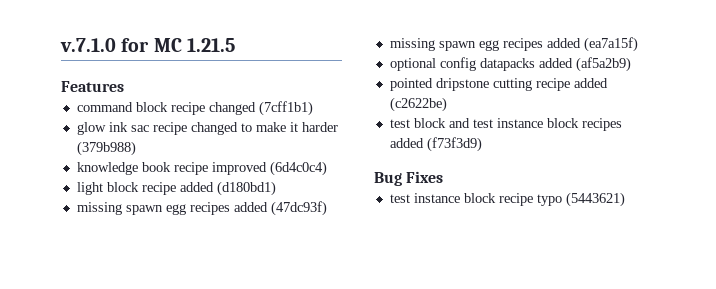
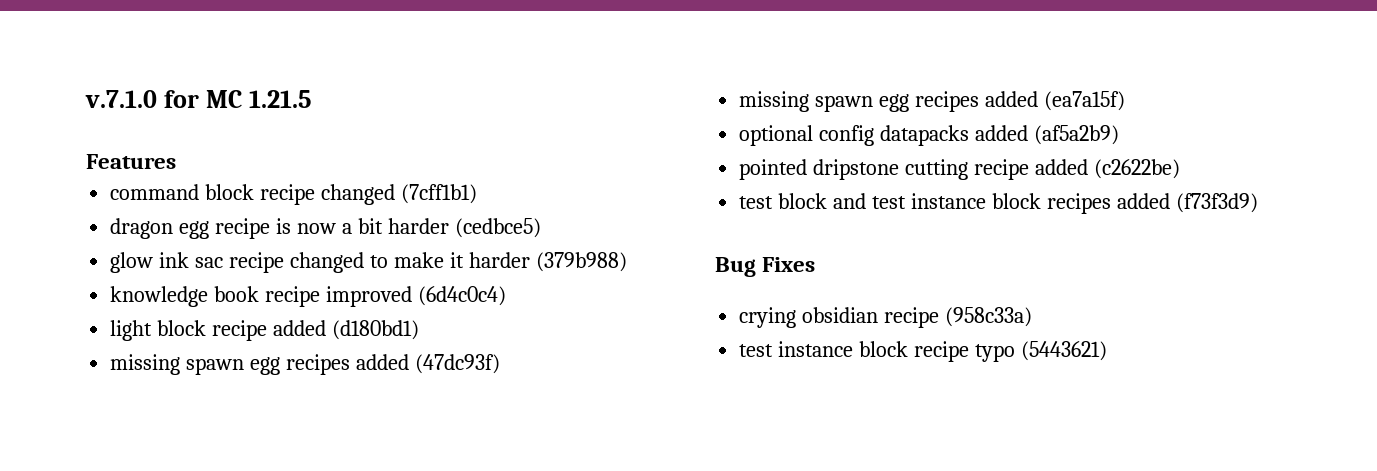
+ dragon egg recipe is now a bit harder (cedbce5)
+ crying obsidian recipe (958c33a)

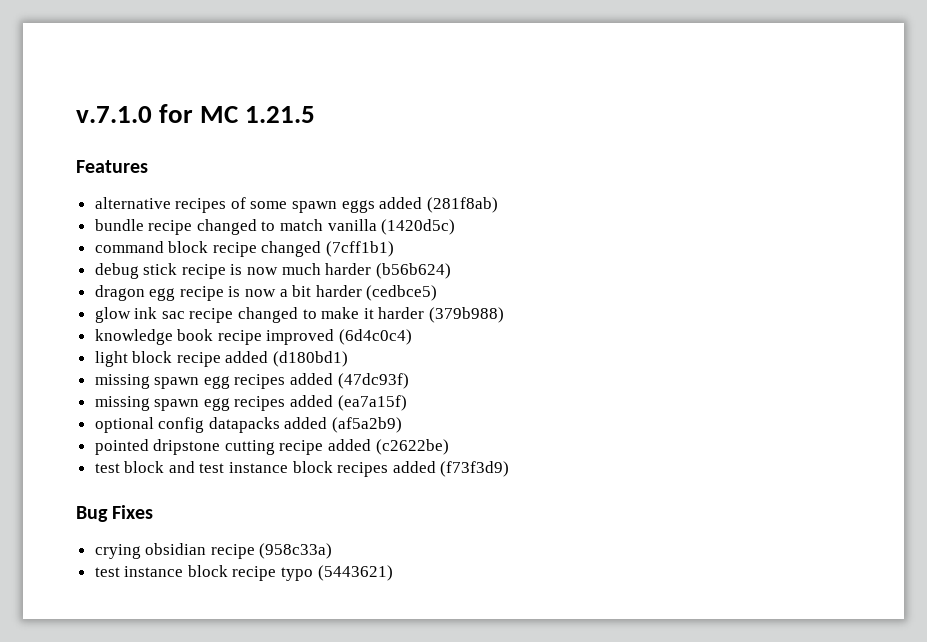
+ alternative recipes of some spawn eggs added (281f8ab)
+ bundle recipe changed to match vanilla (1420d5c)
+ debug stick recipe is now much harder (b56b624)

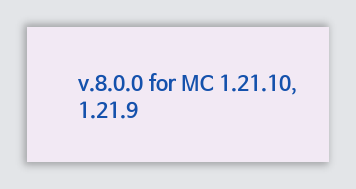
- v.7.1.0 for MC 1.21.5
- Features
- alternative recipes of some spawn eggs added (281f8ab)
- bundle recipe changed to match vanilla (1420d5c)
- command block recipe changed (7cff1b1)
- debug stick recipe is now much harder (b56b624)
- dragon egg recipe is now a bit harder (cedbce5)
- glow ink sac recipe changed to make it harder (379b988)
- knowledge book recipe improved (6d4c0c4)
- light block recipe added (d180bd1)
- missing spawn egg recipes added (47dc93f)
- missing spawn egg recipes added (ea7a15f)
- optional config datapacks added (af5a2b9)
- pointed dripstone cutting recipe added (c2622be)
- test block and test instance block recipes added (f73f3d9)
- Bug Fixes
- crying obsidian recipe (958c33a)
- test instance block recipe typo (5443621)
+ v.8.0.0 for MC 1.21.10, 1.21.9

